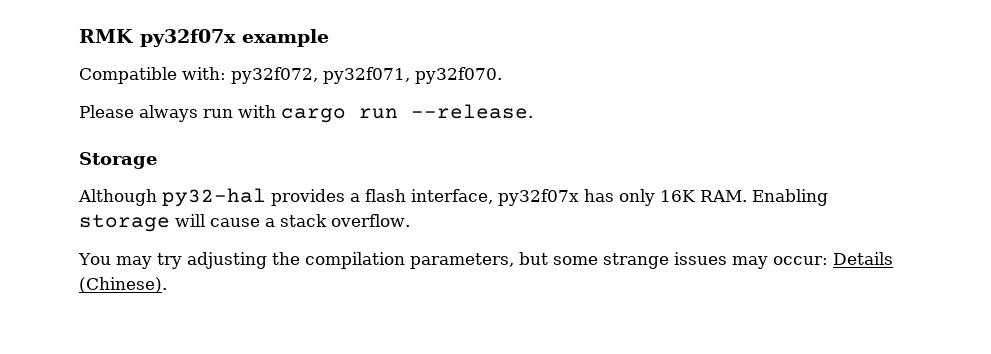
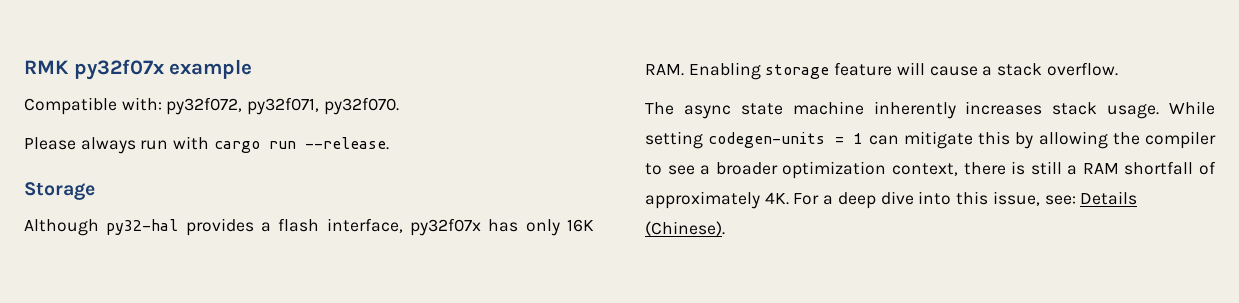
- Although py32-hal provides a flash interface, py32f07x has only 16K RAM. Enabling storage will cause a stack overflow.
+ Although py32-hal provides a flash interface, py32f07x has only 16K RAM. Enabling storage feature will cause a stack overflow.
- You may try adjusting the compilation parameters, but some strange issues may occur: Details (Chinese).
+ The async state machine inherently increases stack usage. While setting codegen-units = 1 can mitigate this by allowing the compiler to see a broader optimization context, there is still a RAM shortfall of approximately 4K. For a deep dive into this issue, see: Details (Chinese).

